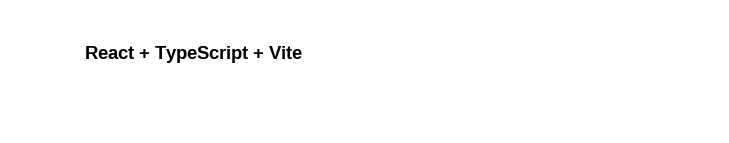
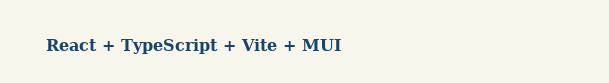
- React + TypeScript + Vite
+ React + TypeScript + Vite + MUI

